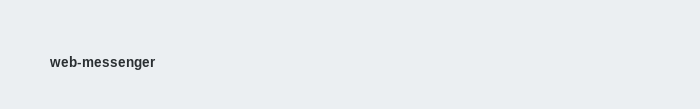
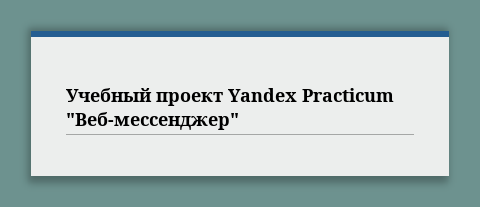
- web-messenger
+ Учебный проект Yandex Practicum "Веб-мессенджер"

